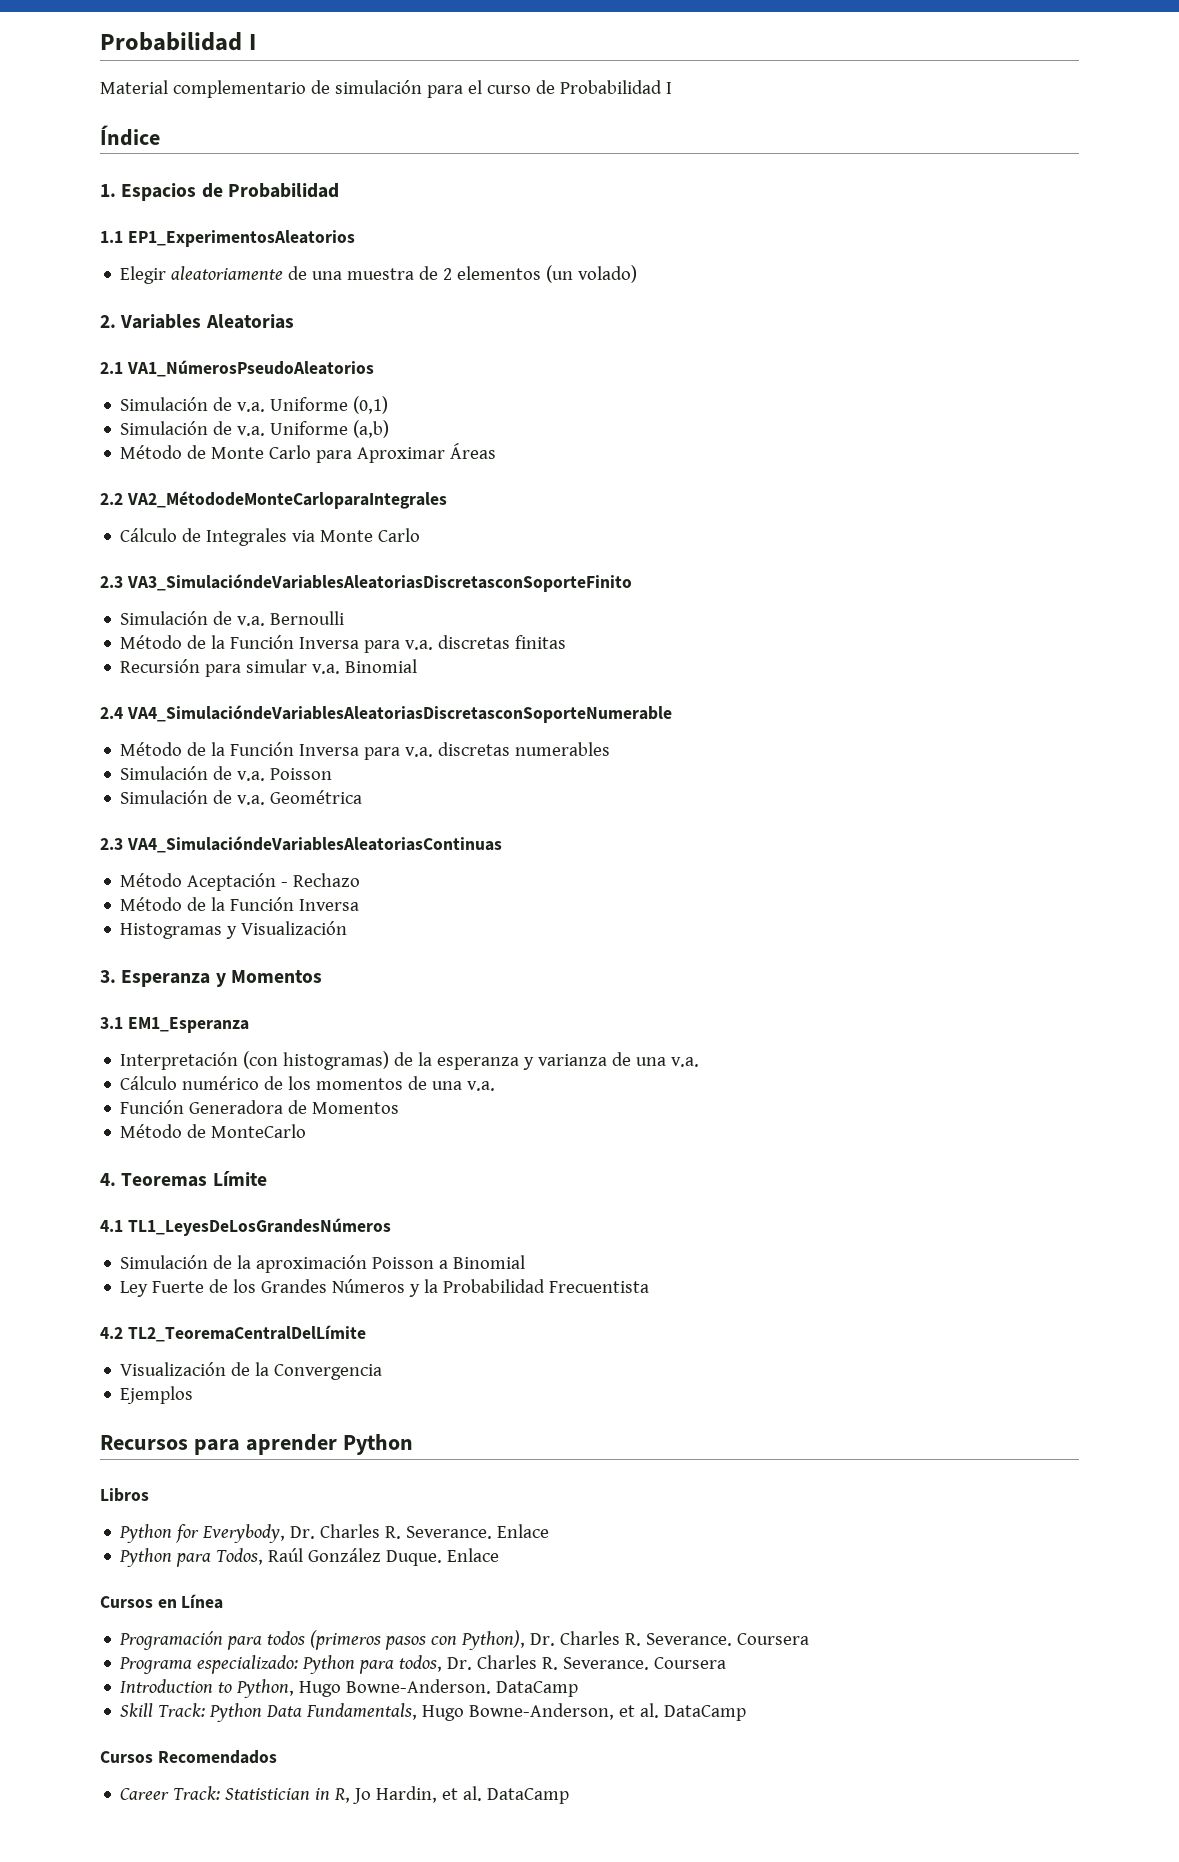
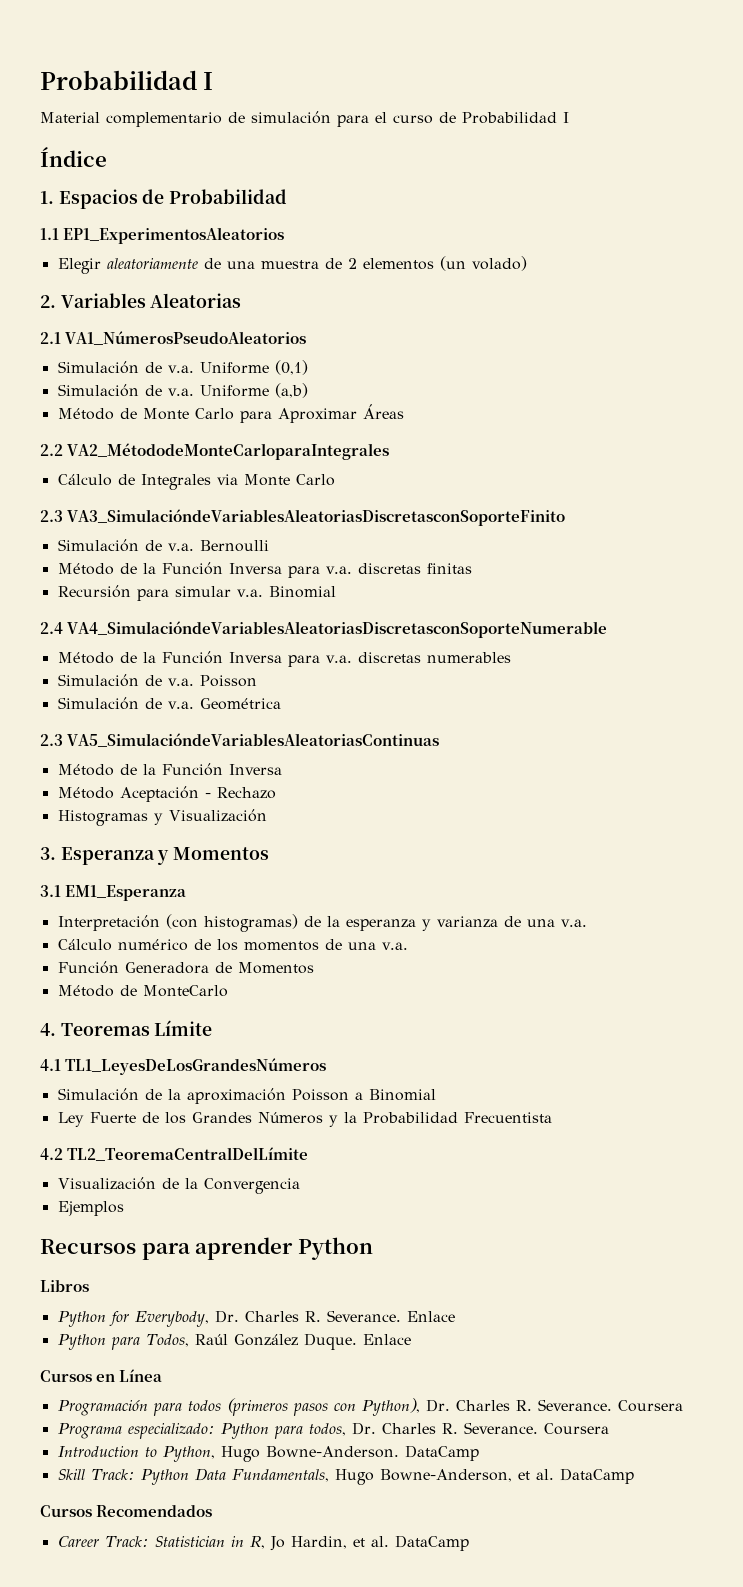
- 2.3 VA4_SimulacióndeVariablesAleatoriasContinuas
+ 2.3 VA5_SimulacióndeVariablesAleatoriasContinuas
+ Método de la Función Inversa
  Método Aceptación - Rechazo
- Método de la Función Inversa

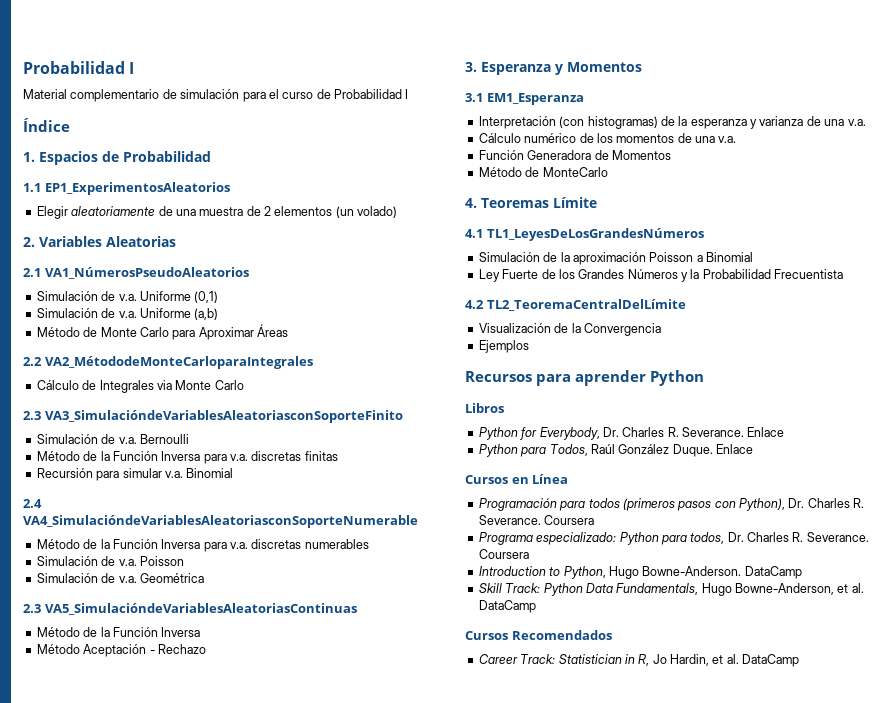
- 2.3 VA3_SimulacióndeVariablesAleatoriasDiscretasconSoporteFinito
+ 2.3 VA3_SimulacióndeVariablesAleatoriasconSoporteFinito
- 2.4 VA4_SimulacióndeVariablesAleatoriasDiscretasconSoporteNumerable
+ 2.4 VA4_SimulacióndeVariablesAleatoriasconSoporteNumerable
- Histogramas y Visualización

